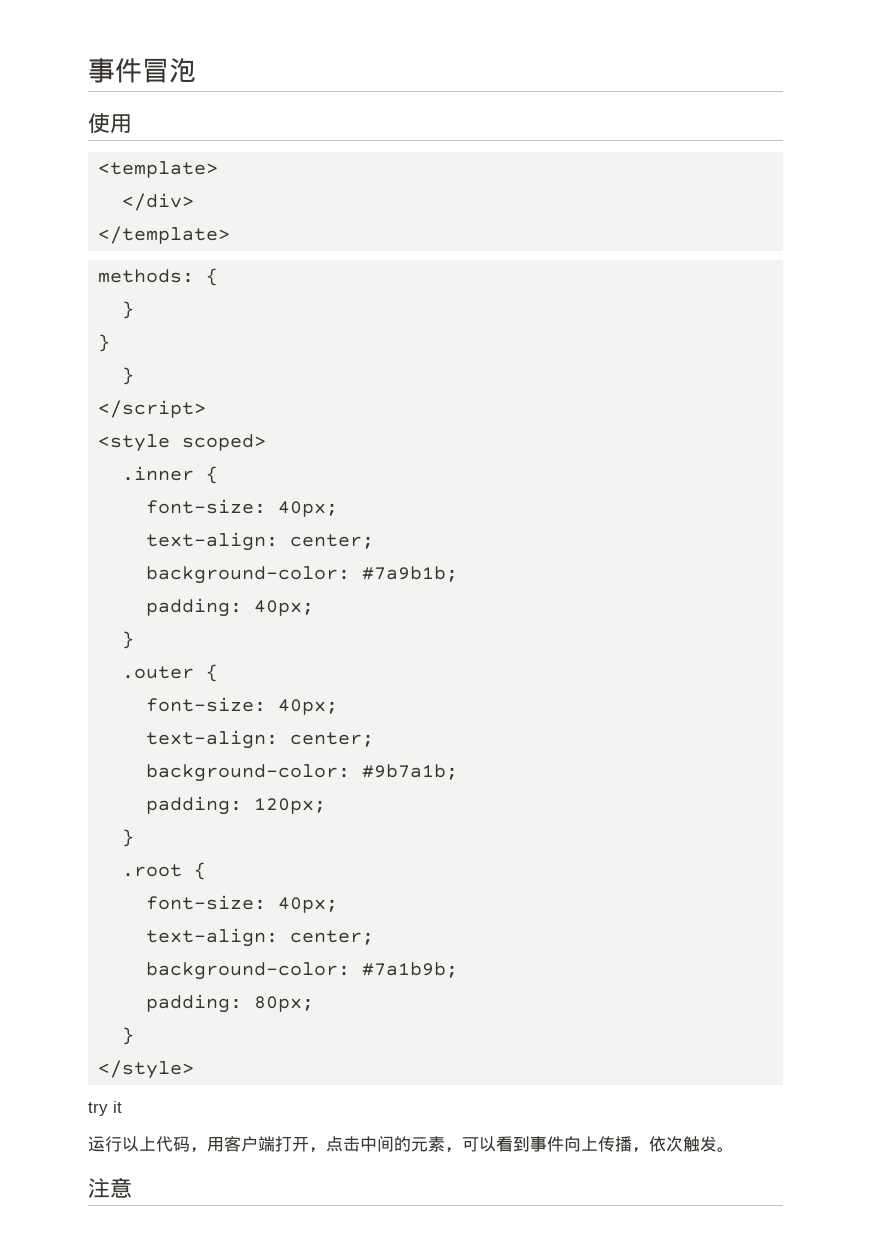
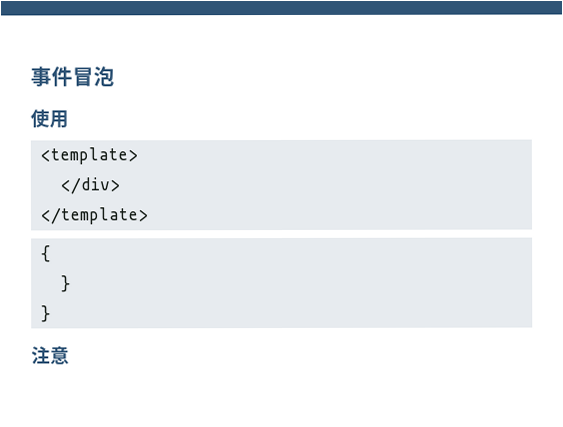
- methods: {
+ {
  }
  }
- }
- </script>
- <style scoped>
- .inner {
- font-size: 40px;
- text-align: center;
- background-color: #7a9b1b;
- padding: 40px;
- }
- .outer {
- font-size: 40px;
- text-align: center;
- background-color: #9b7a1b;
- padding: 120px;
- }
- .root {
- font-size: 40px;
- text-align: center;
- background-color: #7a1b9b;
- padding: 80px;
- }
- </style>
- try it
- 运行以上代码，用客户端打开，点击中间的元素，可以看到事件向上传播，依次触发。

